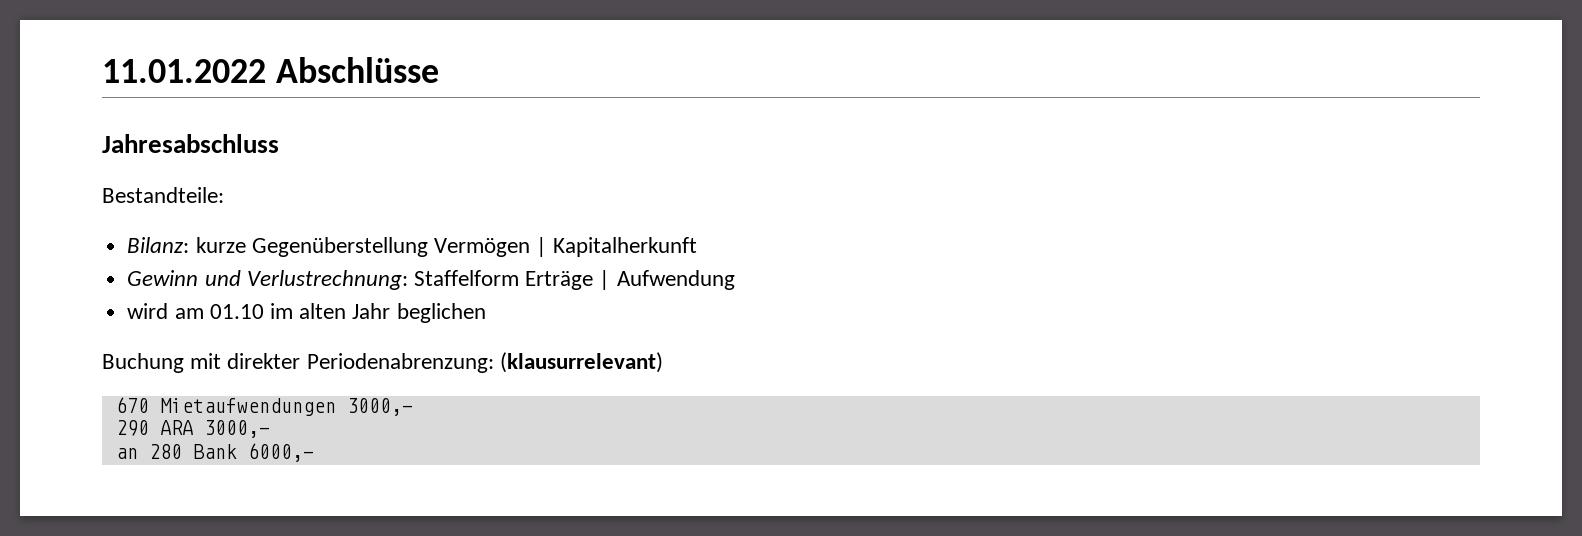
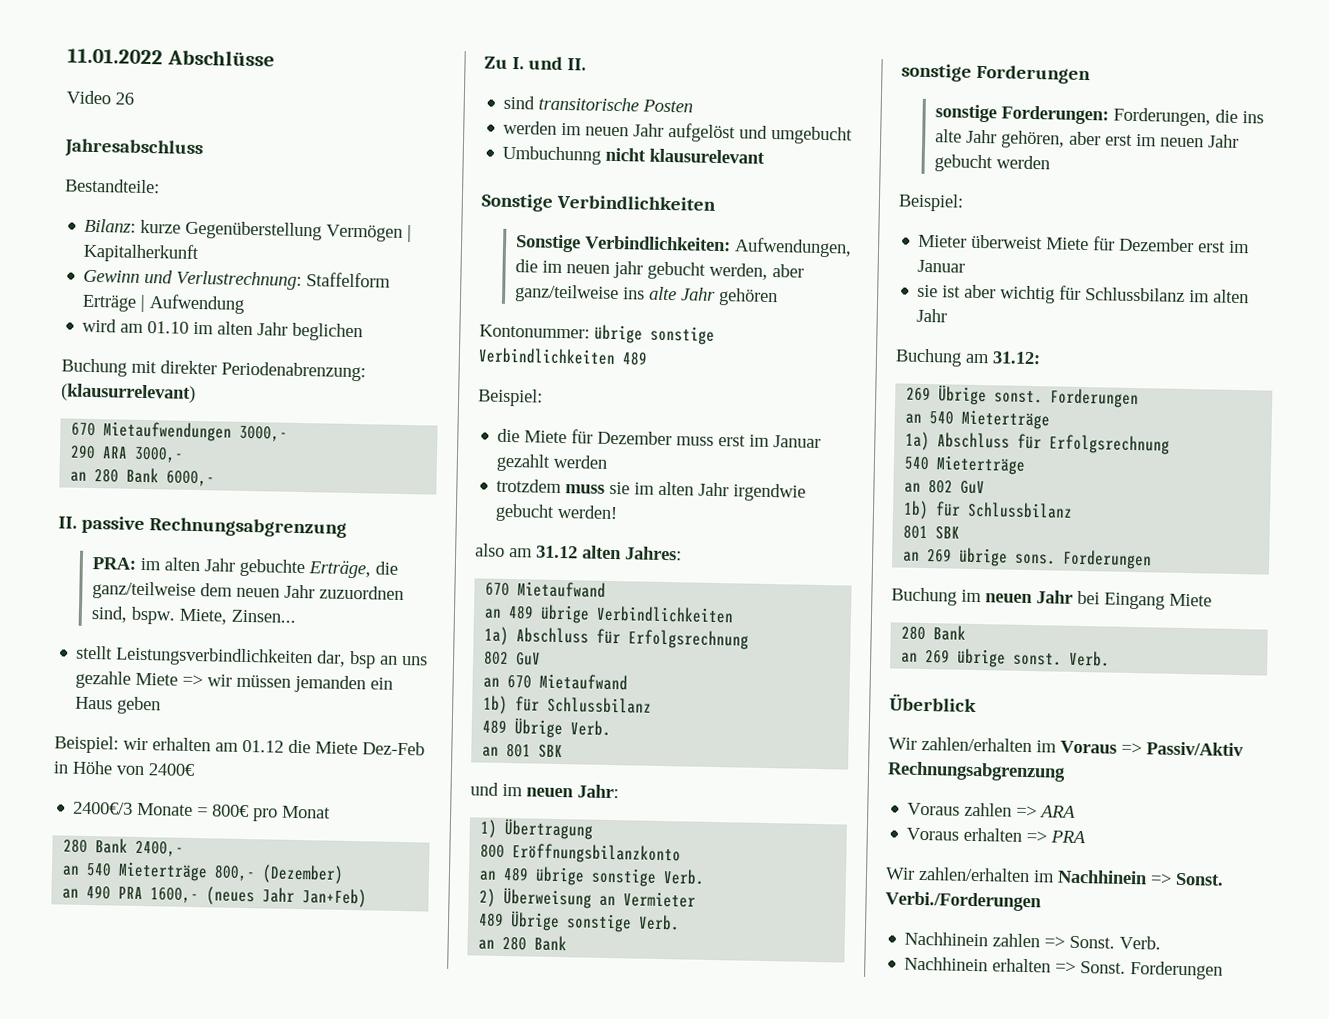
+ Video 26
+ II. passive Rechnungsabgrenzung
+ PRA: im alten Jahr gebuchte Erträge, die ganz/teilweise dem neuen Jahr zuzuordnen sind, bspw. Miete, Zinsen...
+ stellt Leistungsverbindlichkeiten dar, bsp an uns gezahle Miete => wir müssen jemanden ein Haus geben
+ Beispiel: wir erhalten am 01.12 die Miete Dez-Feb in Höhe von 2400€
+ 2400€/3 Monate = 800€ pro Monat
+ 280 Bank 2400,-
+ an 540 Mieterträge 800,- (Dezember)
+ an 490 PRA 1600,- (neues Jahr Jan+Feb)
+ Zu I. und II.
+ sind transitorische Posten
+ werden im neuen Jahr aufgelöst und umgebucht
+ Umbuchunng nicht klausurelevant
+ Sonstige Verbindlichkeiten
+ Sonstige Verbindlichkeiten: Aufwendungen, die im neuen jahr gebucht werden, aber ganz/teilweise ins alte Jahr gehören
+ Kontonummer: übrige sonstige Verbindlichkeiten 489
+ Beispiel:
+ die Miete für Dezember muss erst im Januar gezahlt werden
+ trotzdem muss sie im alten Jahr irgendwie gebucht werden!
+ also am 31.12 alten Jahres:
+ 670 Mietaufwand
+ an 489 übrige Verbindlichkeiten
+ 1a) Abschluss für Erfolgsrechnung
+ 802 GuV
+ an 670 Mietaufwand
+ 1b) für Schlussbilanz
+ 489 Übrige Verb.
+ an 801 SBK
+ und im neuen Jahr:
+ 1) Übertragung
+ 800 Eröffnungsbilanzkonto
+ an 489 übrige sonstige Verb.
+ 2) Überweisung an Vermieter
+ 489 Übrige sonstige Verb.
+ an 280 Bank
+ sonstige Forderungen
+ sonstige Forderungen: Forderungen, die ins alte Jahr gehören, aber erst im neuen Jahr gebucht werden
+ Beispiel:
+ Mieter überweist Miete für Dezember erst im Januar
+ sie ist aber wichtig für Schlussbilanz im alten Jahr
+ Buchung am 31.12:
+ 269 Übrige sonst. Forderungen
+ an 540 Mieterträge
+ 1a) Abschluss für Erfolgsrechnung
+ 540 Mieterträge
+ an 802 GuV
+ 1b) für Schlussbilanz
+ 801 SBK
+ an 269 übrige sons. Forderungen
+ Buchung im neuen Jahr bei Eingang Miete
+ 280 Bank
+ an 269 übrige sonst. Verb.
+ Überblick
+ Wir zahlen/erhalten im Voraus => Passiv/Aktiv Rechnungsabgrenzung
+ Voraus zahlen => ARA
+ Voraus erhalten => PRA
+ Wir zahlen/erhalten im Nachhinein => Sonst. Verbi./Forderungen
+ Nachhinein zahlen => Sonst. Verb.
+ Nachhinein erhalten => Sonst. Forderungen

